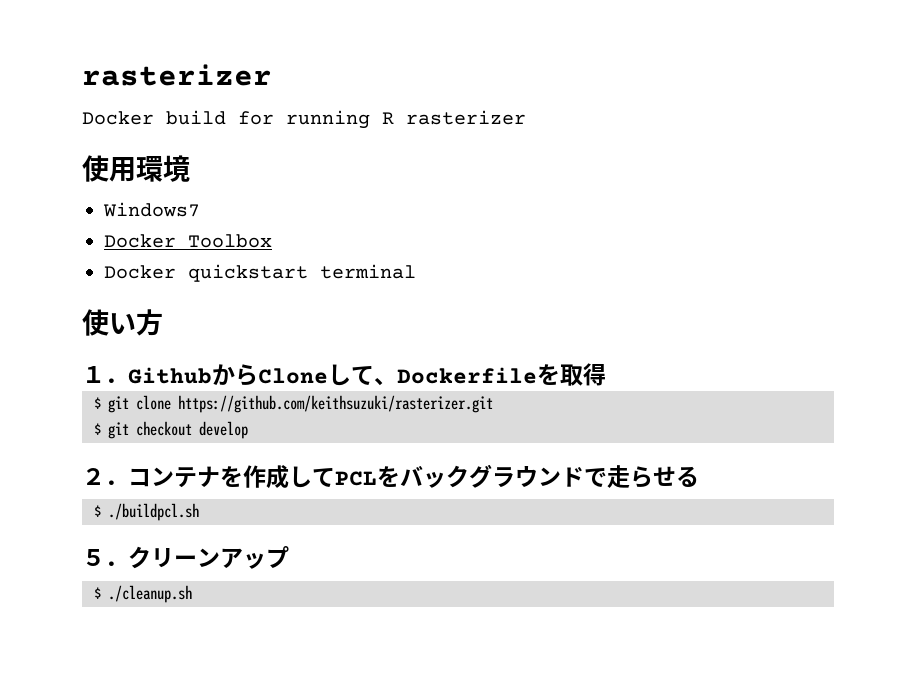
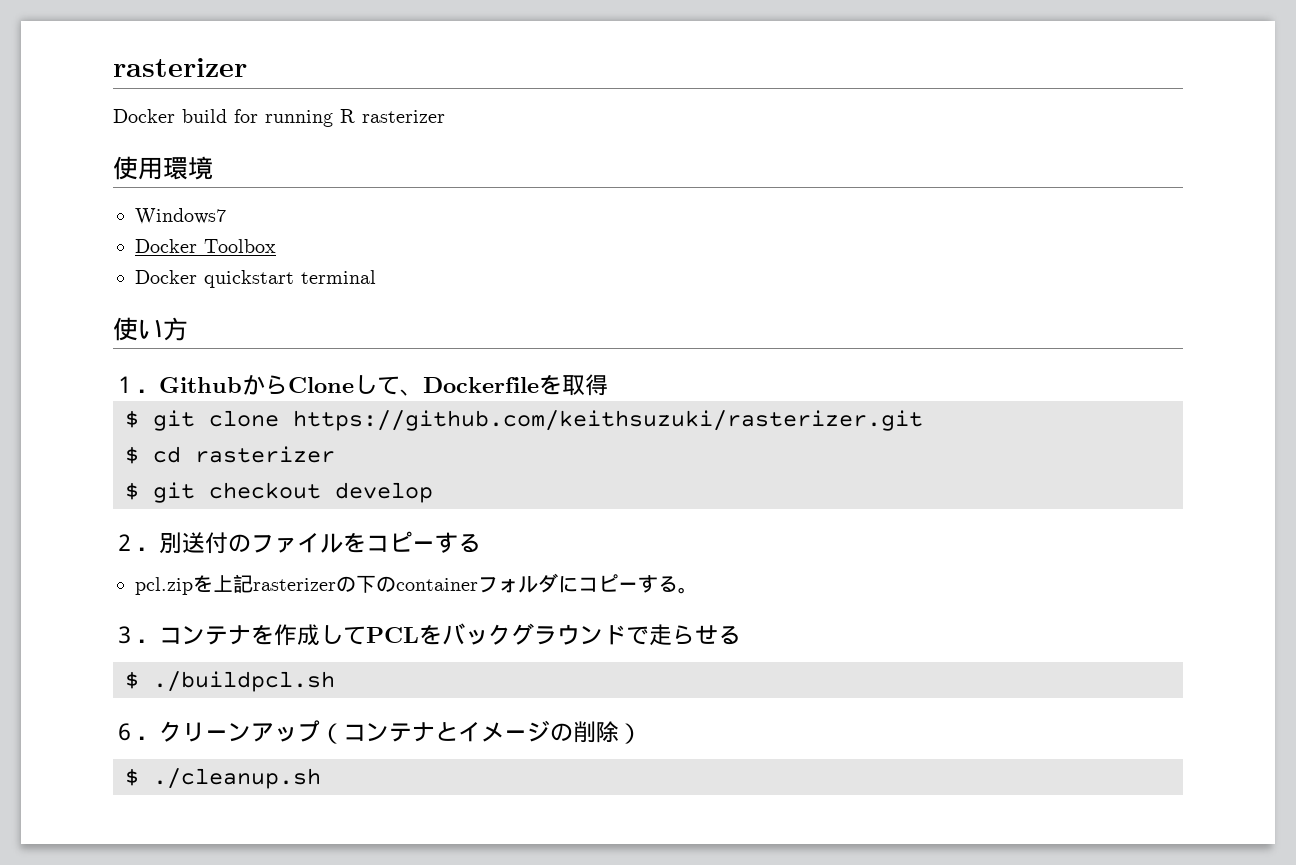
+ $ cd rasterizer
- ２．コンテナを作成してPCLをバックグラウンドで走らせる
+ ２．別送付のファイルをコピーする
+ pcl.zipを上記rasterizerの下のcontainerフォルダにコピーする。
+ ３．コンテナを作成してPCLをバックグラウンドで走らせる
- ５．クリーンアップ
+ ６．クリーンアップ（コンテナとイメージの削除）

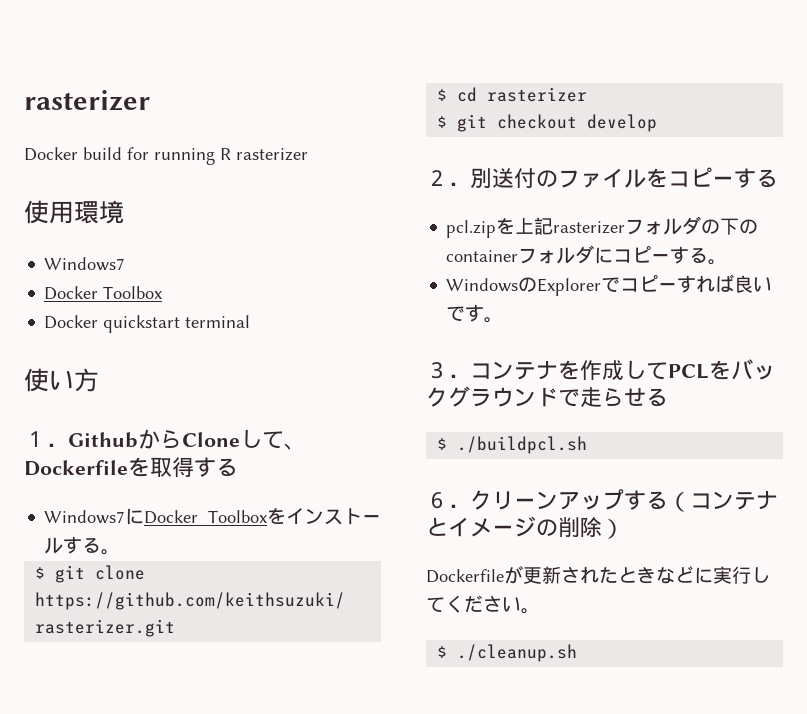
- １．GithubからCloneして、Dockerfileを取得
+ １．GithubからCloneして、Dockerfileを取得する
+ Windows7にDocker Toolboxをインストールする。
- pcl.zipを上記rasterizerの下のcontainerフォルダにコピーする。
+ pcl.zipを上記rasterizerフォルダの下のcontainerフォルダにコピーする。
+ WindowsのExplorerでコピーすれば良いです。
- ６．クリーンアップ（コンテナとイメージの削除）
+ ６．クリーンアップする（コンテナとイメージの削除）
+ Dockerfileが更新されたときなどに実行してください。

